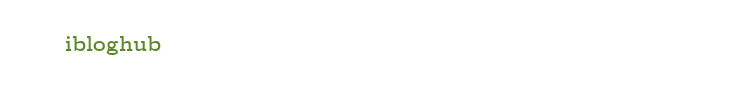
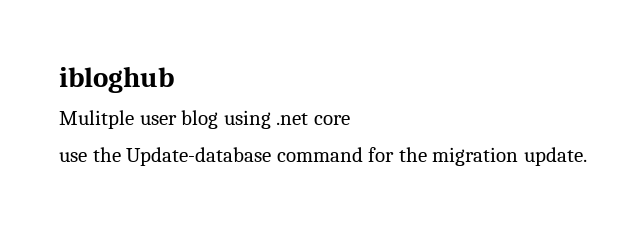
+ Mulitple user blog using .net core
+ use the Update-database command for the migration update.

